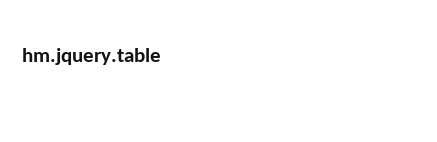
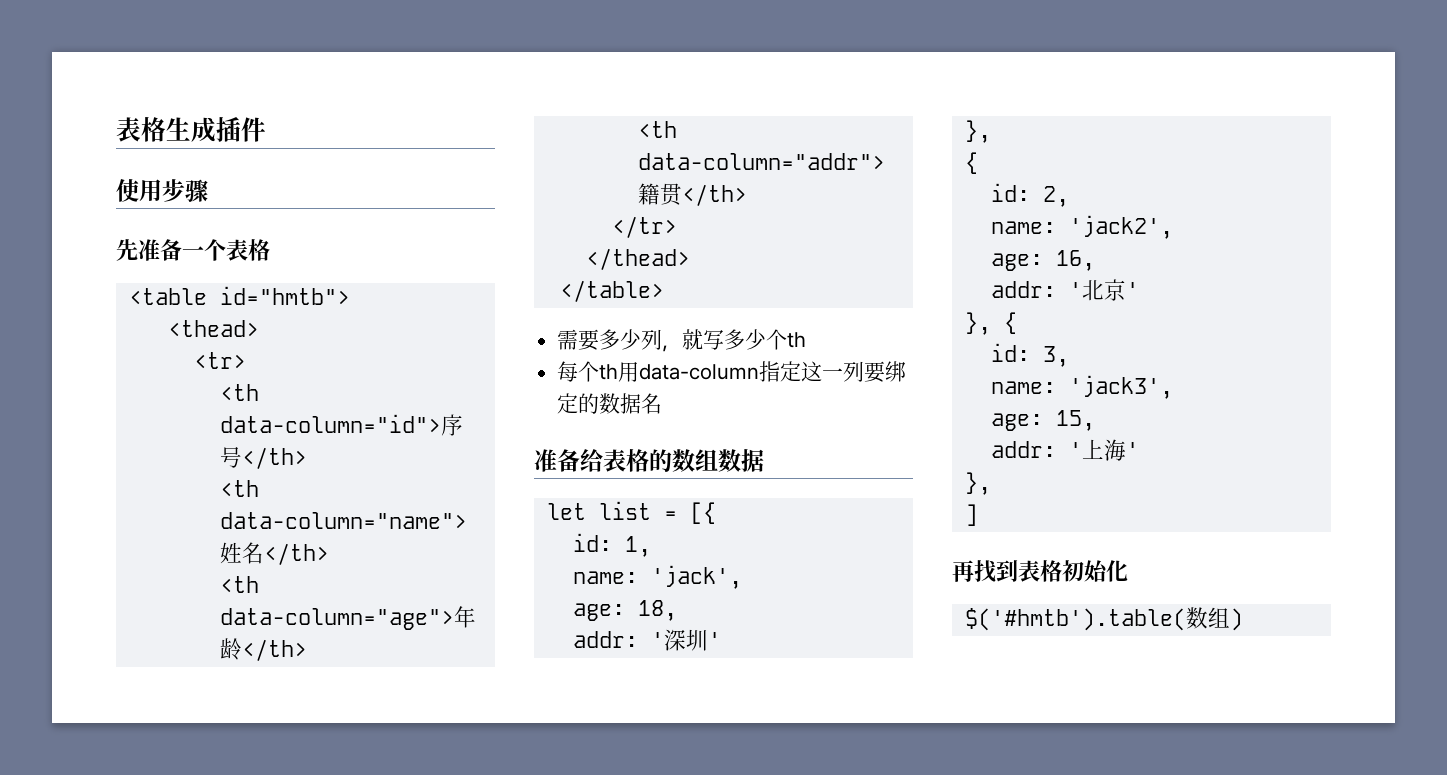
- hm.jquery.table
+ 表格生成插件
+ 使用步骤
+ 先准备一个表格
+ <table id="hmtb">
+ <thead>
+ <tr>
+ <th data-column="id">序号</th>
+ <th data-column="name">姓名</th>
+ <th data-column="age">年龄</th>
+ <th data-column="addr">籍贯</th>
+ </tr>
+ </thead>
+ </table>
+ 需要多少列，就写多少个th
+ 每个th用data-column指定这一列要绑定的数据名
+ 准备给表格的数组数据
+ let list = [{
+ id: 1,
+ name: 'jack',
+ age: 18,
+ addr: '深圳'
+ },
+ {
+ id: 2,
+ name: 'jack2',
+ age: 16,
+ addr: '北京'
+ }, {
+ id: 3,
+ name: 'jack3',
+ age: 15,
+ addr: '上海'
+ },
+ ]
+ 再找到表格初始化
+ $('#hmtb').table(数组)

